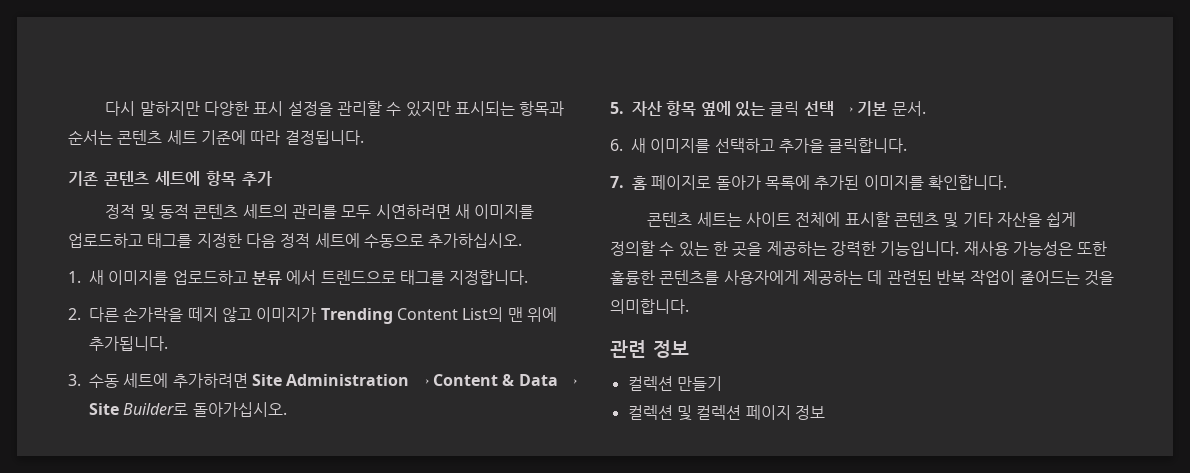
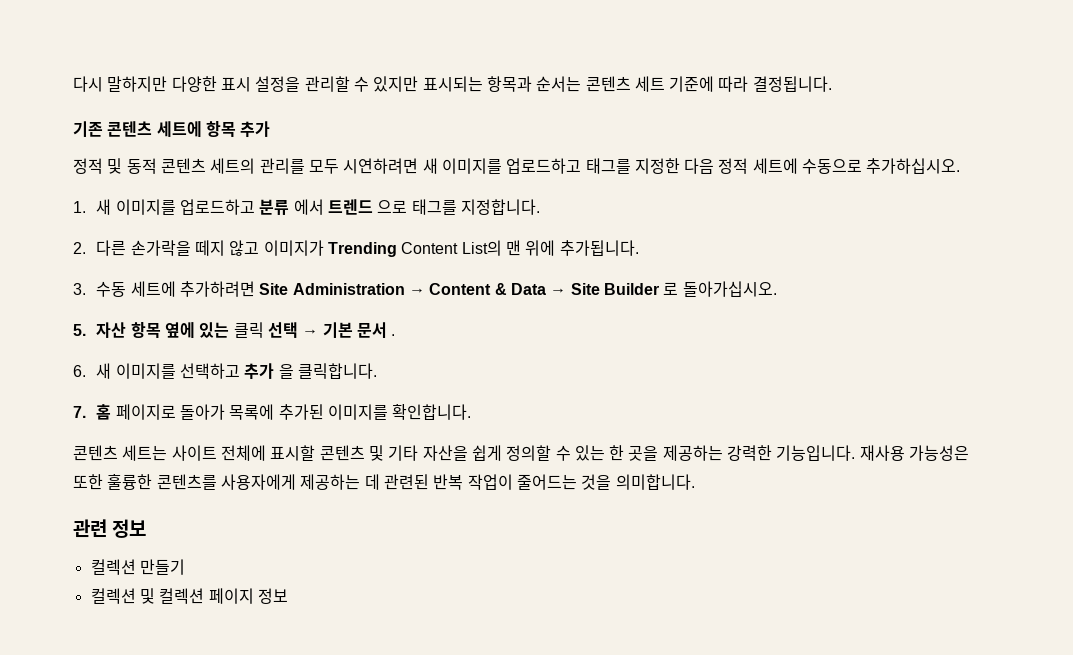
- 1. 새 이미지를 업로드하고 분류 에서 트렌드으로 태그를 지정합니다.
+ 1. 새 이미지를 업로드하고 분류 에서 트렌드 으로 태그를 지정합니다.
- 3. 수동 세트에 추가하려면 Site Administration → Content & Data → Site Builder로 돌아가십시오.
+ 3. 수동 세트에 추가하려면 Site Administration → Content & Data → Site Builder 로 돌아가십시오.
- 5. 자산 항목 옆에 있는 클릭 선택 → 기본 문서.
+ 5. 자산 항목 옆에 있는 클릭 선택 → 기본 문서 .
- 6. 새 이미지를 선택하고 추가을 클릭합니다.
+ 6. 새 이미지를 선택하고 추가 을 클릭합니다.

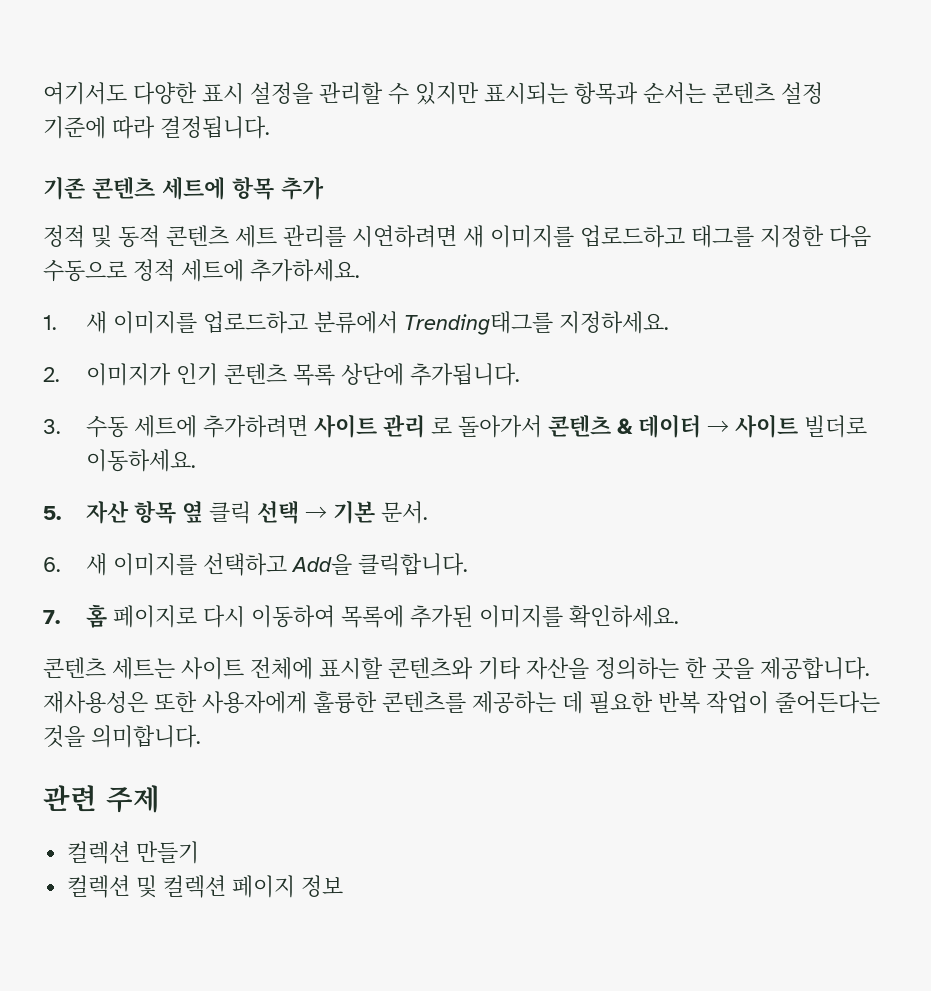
- 다시 말하지만 다양한 표시 설정을 관리할 수 있지만 표시되는 항목과 순서는 콘텐츠 세트 기준에 따라 결정됩니다.
+ 여기서도 다양한 표시 설정을 관리할 수 있지만 표시되는 항목과 순서는 콘텐츠 설정 기준에 따라 결정됩니다.
- 정적 및 동적 콘텐츠 세트의 관리를 모두 시연하려면 새 이미지를 업로드하고 태그를 지정한 다음 정적 세트에 수동으로 추가하십시오.
+ 정적 및 동적 콘텐츠 세트 관리를 시연하려면 새 이미지를 업로드하고 태그를 지정한 다음 수동으로 정적 세트에 추가하세요.
- 1. 새 이미지를 업로드하고 분류 에서 트렌드 으로 태그를 지정합니다.
- 2. 다른 손가락을 떼지 않고 이미지가 Trending Content List의 맨 위에 추가됩니다.
+ 1. 새 이미지를 업로드하고 분류에서 Trending태그를 지정하세요.
+ 2. 이미지가 인기 콘텐츠 목록 상단에 추가됩니다.
- 3. 수동 세트에 추가하려면 Site Administration → Content & Data → Site Builder 로 돌아가십시오.
+ 3. 수동 세트에 추가하려면 사이트 관리 로 돌아가서 콘텐츠 & 데이터 → 사이트 빌더로 이동하세요.
- 5. 자산 항목 옆에 있는 클릭 선택 → 기본 문서 .
+ 5. 자산 항목 옆 클릭 선택 → 기본 문서.
- 6. 새 이미지를 선택하고 추가 을 클릭합니다.
+ 6. 새 이미지를 선택하고 Add을 클릭합니다.
- 7. 홈 페이지로 돌아가 목록에 추가된 이미지를 확인합니다.
+ 7. 홈 페이지로 다시 이동하여 목록에 추가된 이미지를 확인하세요.
- 콘텐츠 세트는 사이트 전체에 표시할 콘텐츠 및 기타 자산을 쉽게 정의할 수 있는 한 곳을 제공하는 강력한 기능입니다. 재사용 가능성은 또한 훌륭한 콘텐츠를 사용자에게 제공하는 데 관련된 반복 작업이 줄어드는 것을 의미합니다.
+ 콘텐츠 세트는 사이트 전체에 표시할 콘텐츠와 기타 자산을 정의하는 한 곳을 제공합니다. 재사용성은 또한 사용자에게 훌륭한 콘텐츠를 제공하는 데 필요한 반복 작업이 줄어든다는 것을 의미합니다.
- 관련 정보
+ 관련 주제

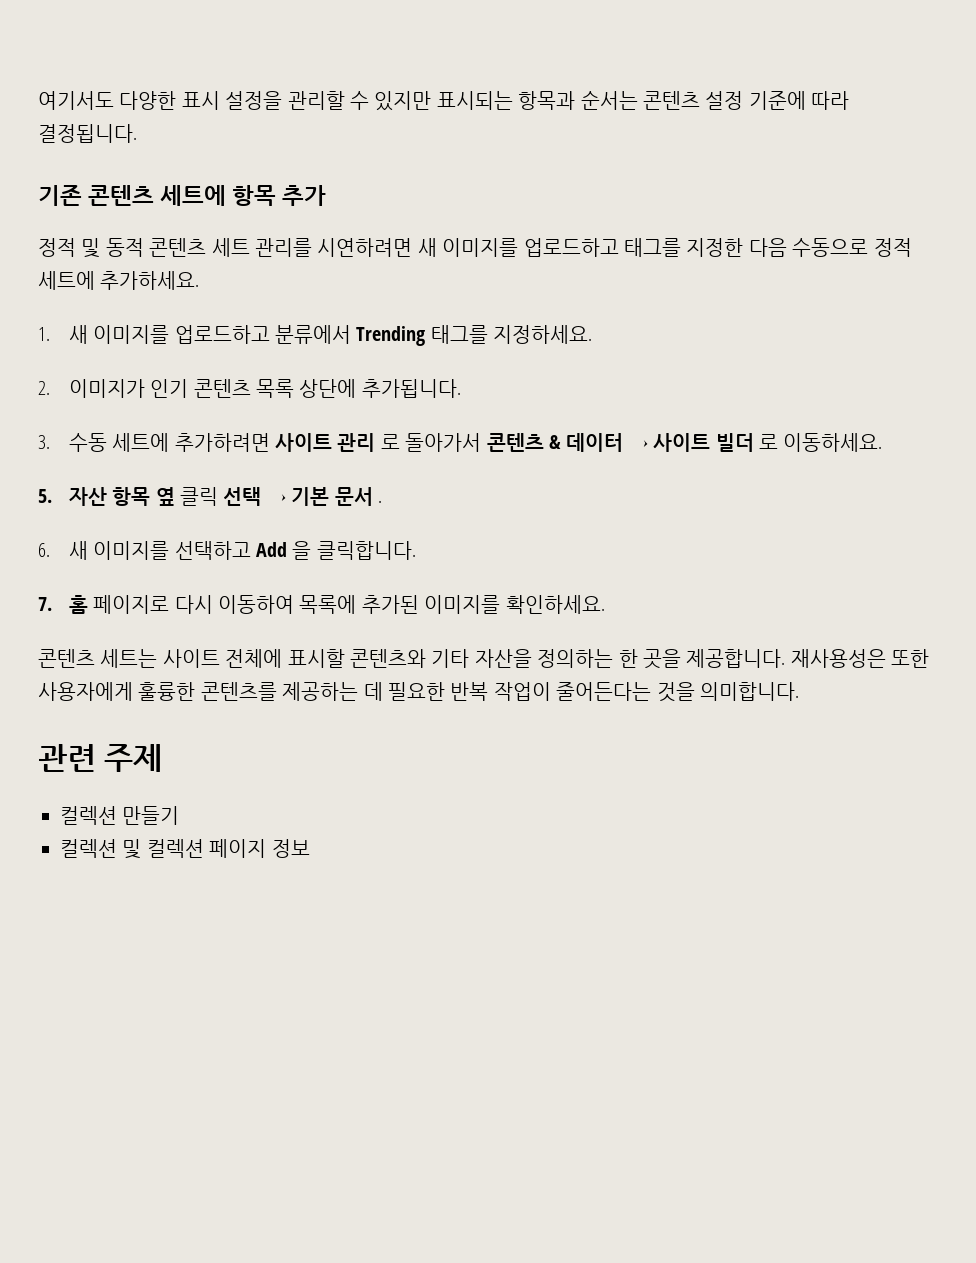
- 1. 새 이미지를 업로드하고 분류에서 Trending태그를 지정하세요.
+ 1. 새 이미지를 업로드하고 분류에서 Trending 태그를 지정하세요.
- 3. 수동 세트에 추가하려면 사이트 관리 로 돌아가서 콘텐츠 & 데이터 → 사이트 빌더로 이동하세요.
+ 3. 수동 세트에 추가하려면 사이트 관리 로 돌아가서 콘텐츠 & 데이터 → 사이트 빌더 로 이동하세요.
- 5. 자산 항목 옆 클릭 선택 → 기본 문서.
+ 5. 자산 항목 옆 클릭 선택 → 기본 문서 .
- 6. 새 이미지를 선택하고 Add을 클릭합니다.
+ 6. 새 이미지를 선택하고 Add 을 클릭합니다.

